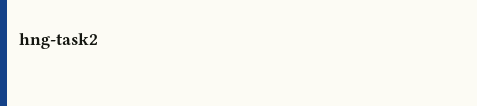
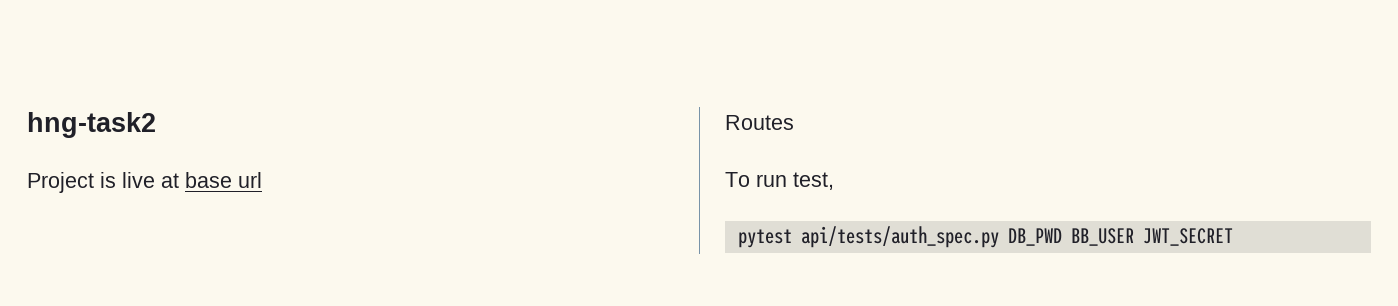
+ Project is live at base url
+ Routes
+ To run test,
+ pytest api/tests/auth_spec.py DB_PWD BB_USER JWT_SECRET

